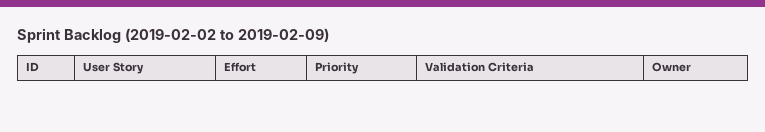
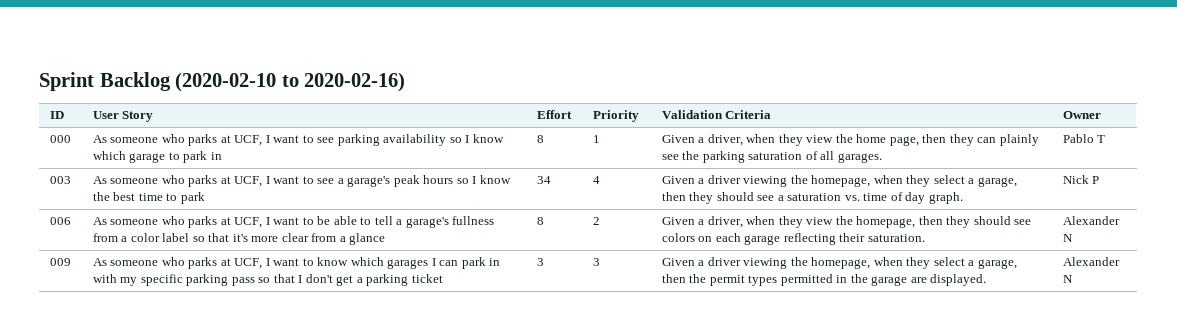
- Sprint Backlog (2019-02-02 to 2019-02-09)
+ Sprint Backlog (2020-02-10 to 2020-02-16)
+ 000 | As someone who parks at UCF, I want to see parking availability so I know which garage to park in | 8 | 1 | Given a driver, when they view the home page, then they can plainly see the parking saturation of all garages. | Pablo T
+ 003 | As someone who parks at UCF, I want to see a garage's peak hours so I know the best time to park | 34 | 4 | Given a driver viewing the homepage, when they select a garage, then they should see a saturation vs. time of day graph. | Nick P
+ 006 | As someone who parks at UCF, I want to be able to tell a garage's fullness from a color label so that it's more clear from a glance | 8 | 2 | Given a driver, when they view the homepage, then they should see colors on each garage reflecting their saturation. | Alexander N
+ 009 | As someone who parks at UCF, I want to know which garages I can park in with my specific parking pass so that I don't get a parking ticket | 3 | 3 | Given a driver viewing the homepage, when they select a garage, then the permit types permitted in the garage are displayed. | Alexander N

